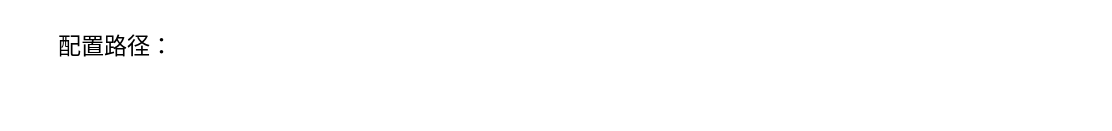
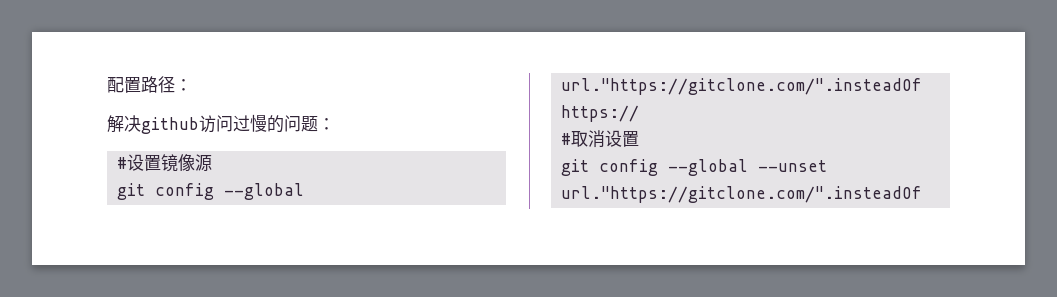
+ 解决github访问过慢的问题：
+ #设置镜像源
+ git config --global url."https://gitclone.com/".insteadOf https://
+ #取消设置
+ git config --global --unset url."https://gitclone.com/".insteadOf

